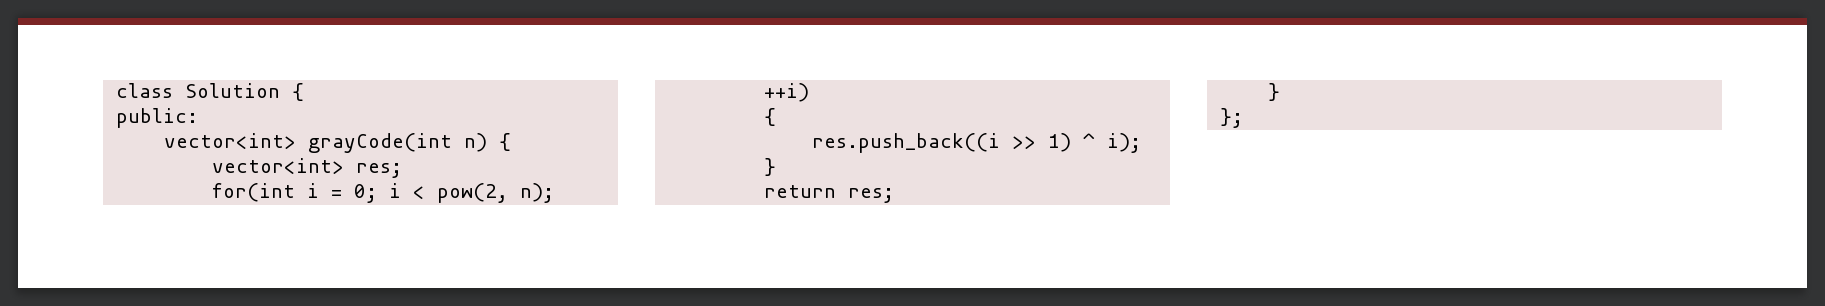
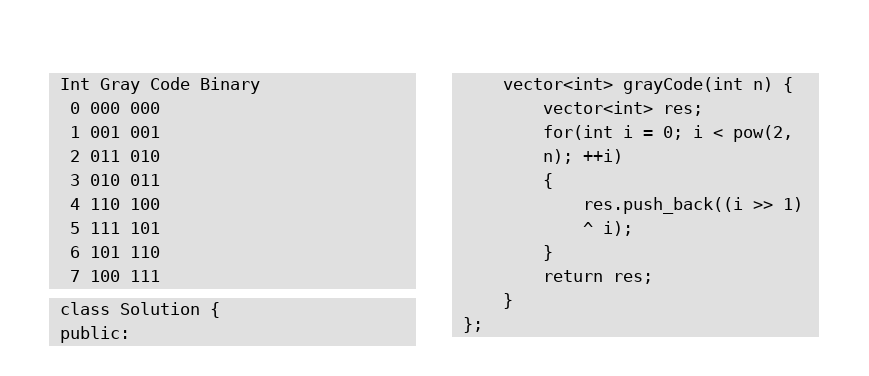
+ Int Gray Code Binary
+ 0 000 000
+ 1 001 001
+ 2 011 010
+ 3 010 011
+ 4 110 100
+ 5 111 101
+ 6 101 110
+ 7 100 111

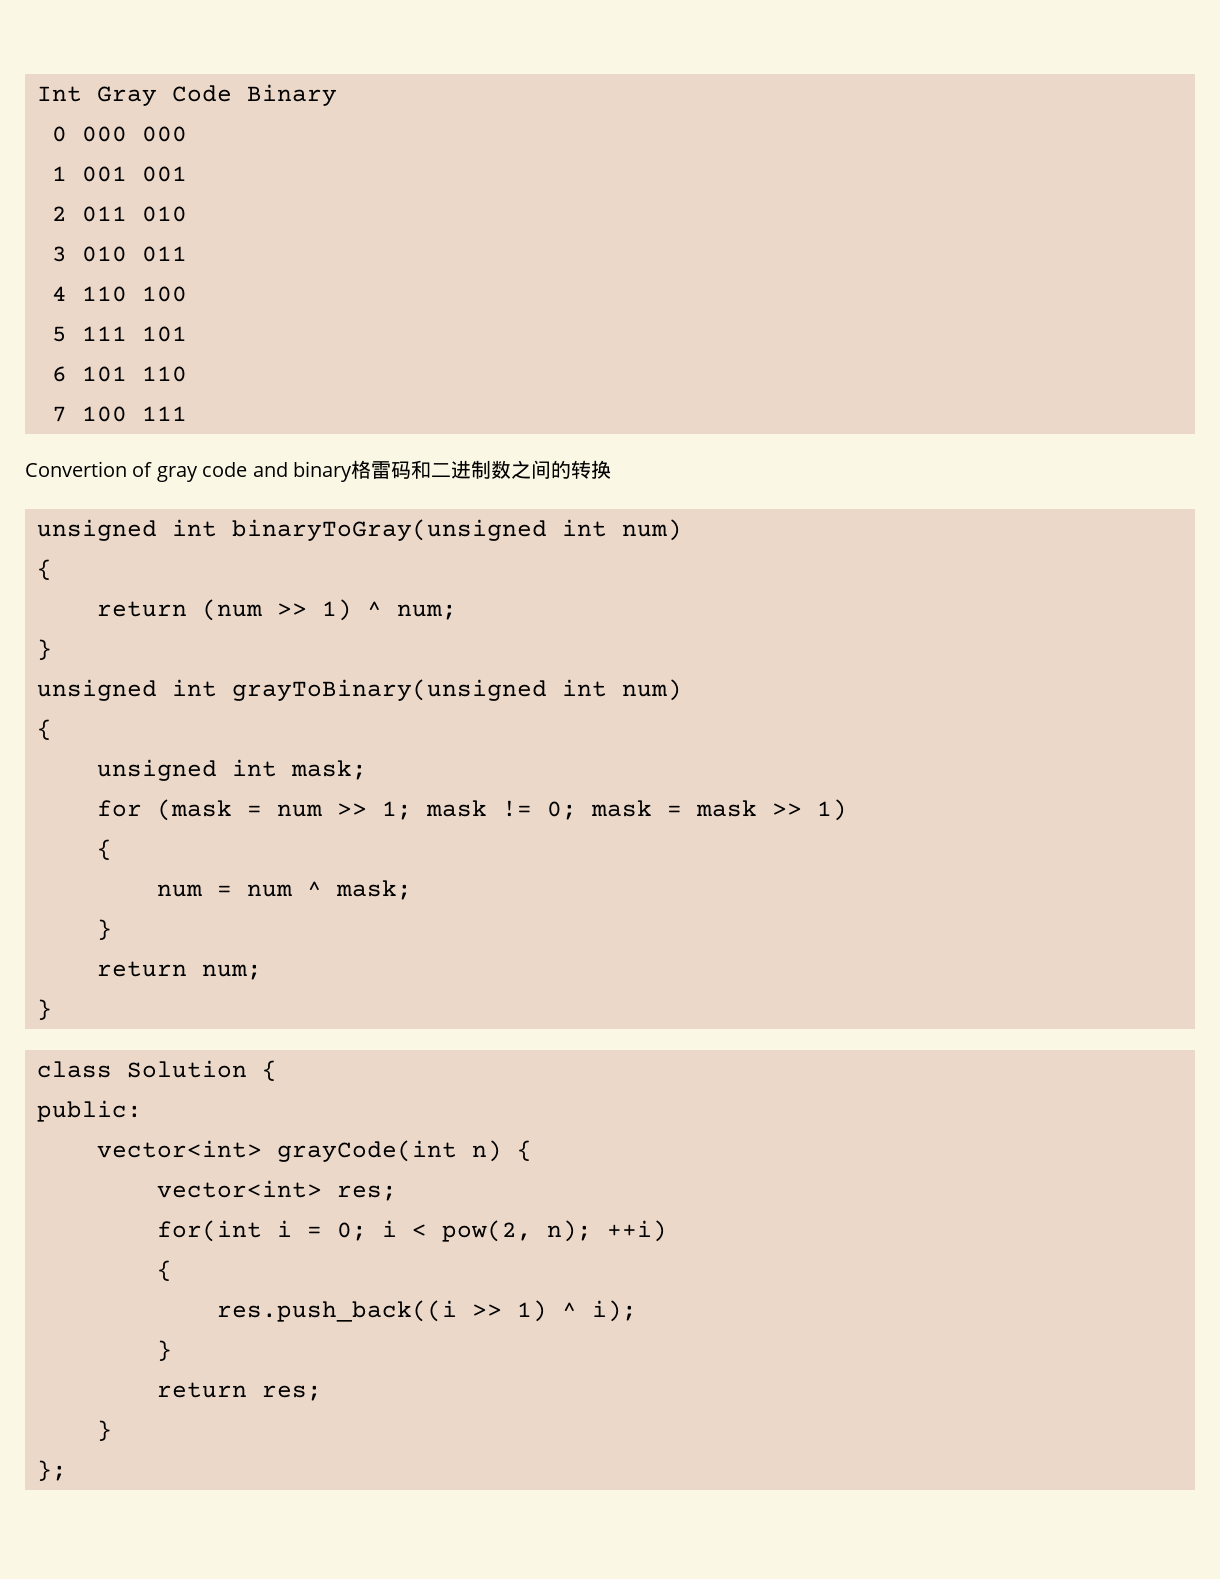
+ Convertion of gray code and binary格雷码和二进制数之间的转换
+ unsigned int binaryToGray(unsigned int num)
+ {
+ return (num >> 1) ^ num;
+ }
+ unsigned int grayToBinary(unsigned int num)
+ {
+ unsigned int mask;
+ for (mask = num >> 1; mask != 0; mask = mask >> 1)
+ {
+ num = num ^ mask;
+ }
+ return num;
+ }

